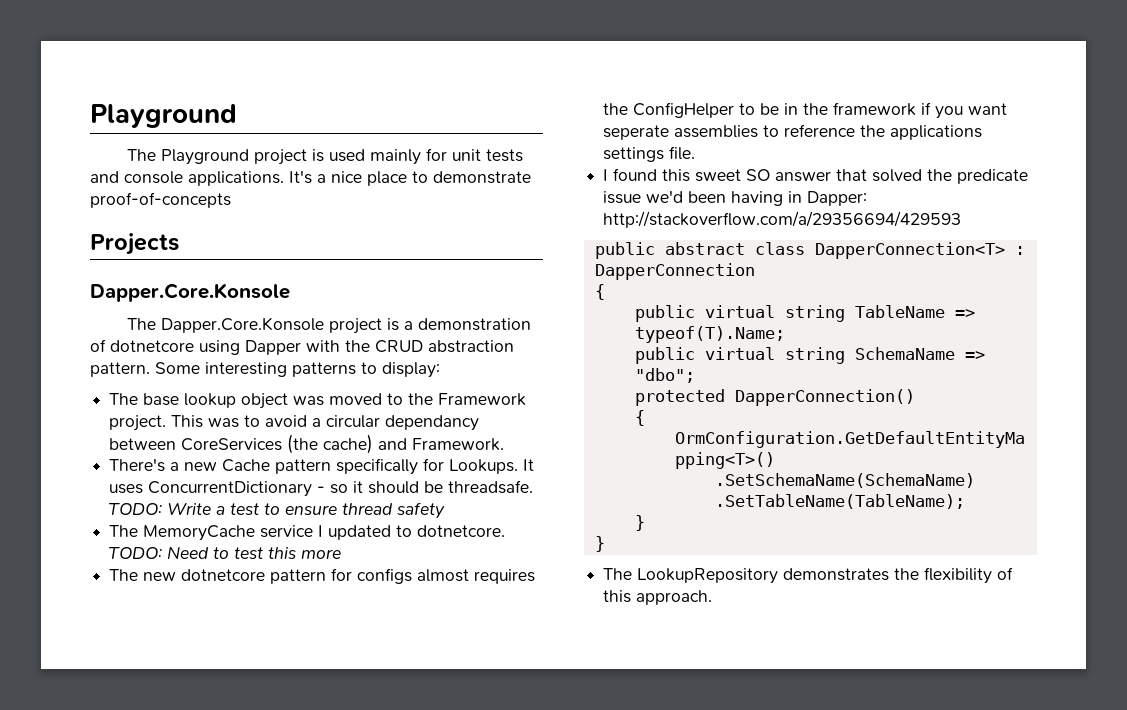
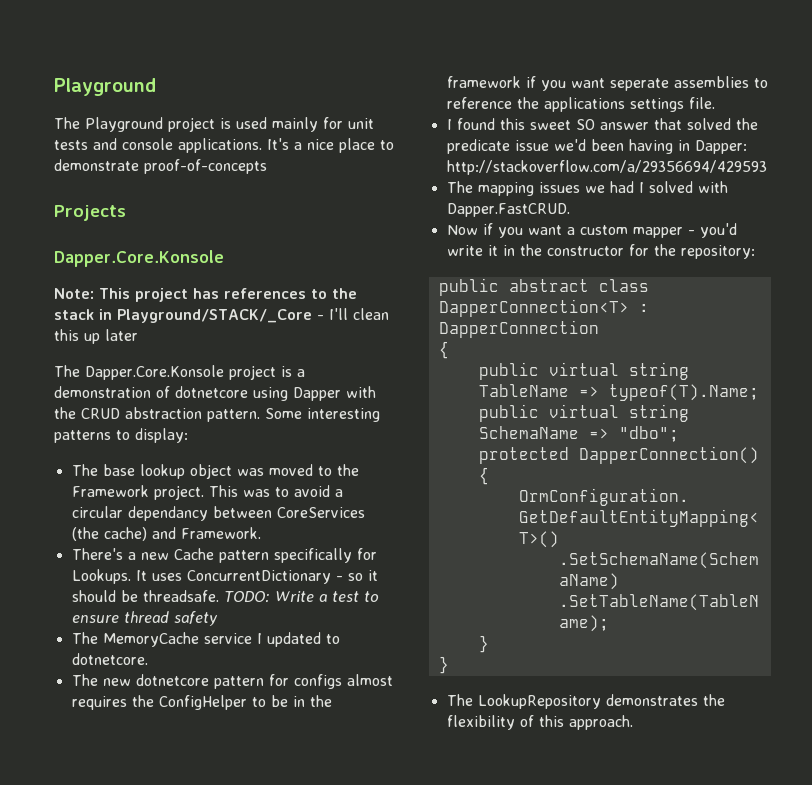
+ Note: This project has references to the stack in Playground/STACK/_Core - I'll clean this up later
- TODO: Need to test this more
+ The mapping issues we had I solved with Dapper.FastCRUD.
+ Now if you want a custom mapper - you'd write it in the constructor for the repository:

